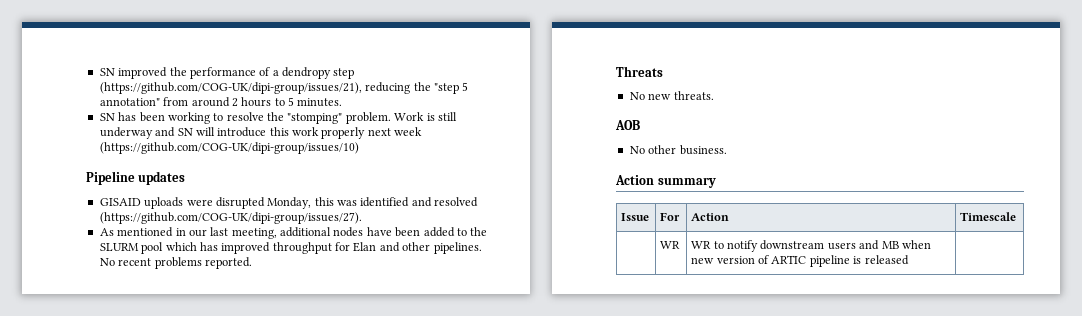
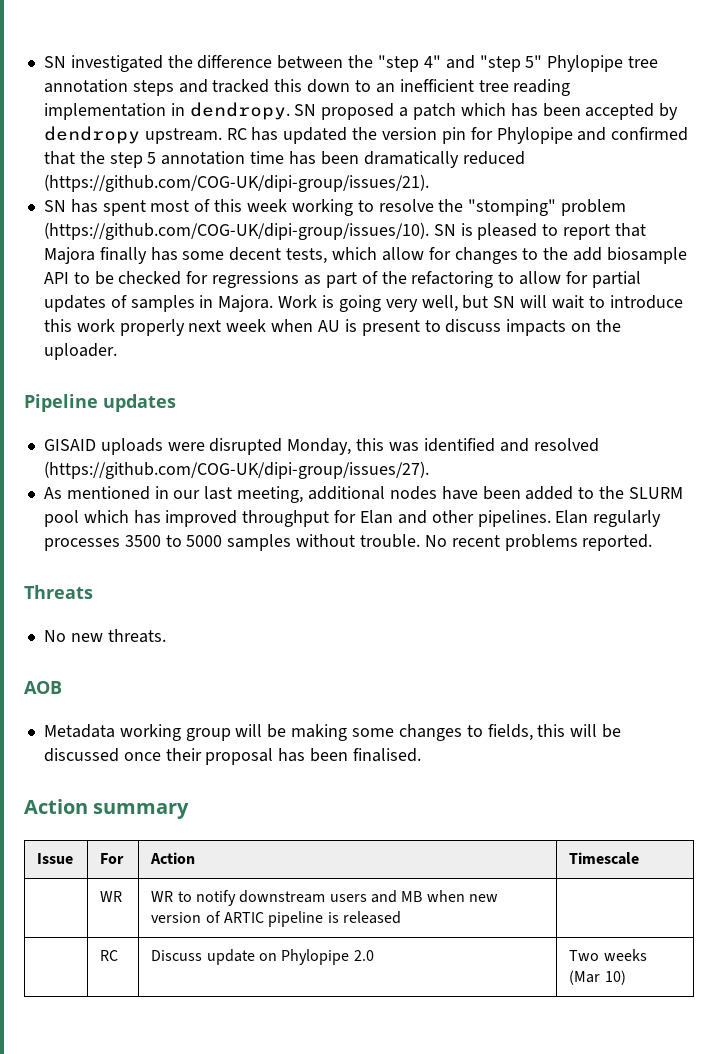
- SN improved the performance of a dendropy step (https://github.com/COG-UK/dipi-group/issues/21), reducing the "step 5 annotation" from around 2 hours to 5 minutes.
- SN has been working to resolve the "stomping" problem. Work is still underway and SN will introduce this work properly next week (https://github.com/COG-UK/dipi-group/issues/10)
+ SN investigated the difference between the "step 4" and "step 5" Phylopipe tree annotation steps and tracked this down to an inefficient tree reading implementation in dendropy. SN proposed a patch which has been accepted by dendropy upstream. RC has updated the version pin for Phylopipe and confirmed that the step 5 annotation time has been dramatically reduced (https://github.com/COG-UK/dipi-group/issues/21).
+ SN has spent most of this week working to resolve the "stomping" problem (https://github.com/COG-UK/dipi-group/issues/10). SN is pleased to report that Majora finally has some decent tests, which allow for changes to the add biosample API to be checked for regressions as part of the refactoring to allow for partial updates of samples in Majora. Work is going very well, but SN will wait to introduce this work properly next week when AU is present to discuss impacts on the uploader.
+ Elan regularly processes 3500 to 5000 samples without trouble.
- No other business.
+ Metadata working group will be making some changes to fields, this will be discussed once their proposal has been finalised.
+ | RC | Discuss update on Phylopipe 2.0 | Two weeks (Mar 10)

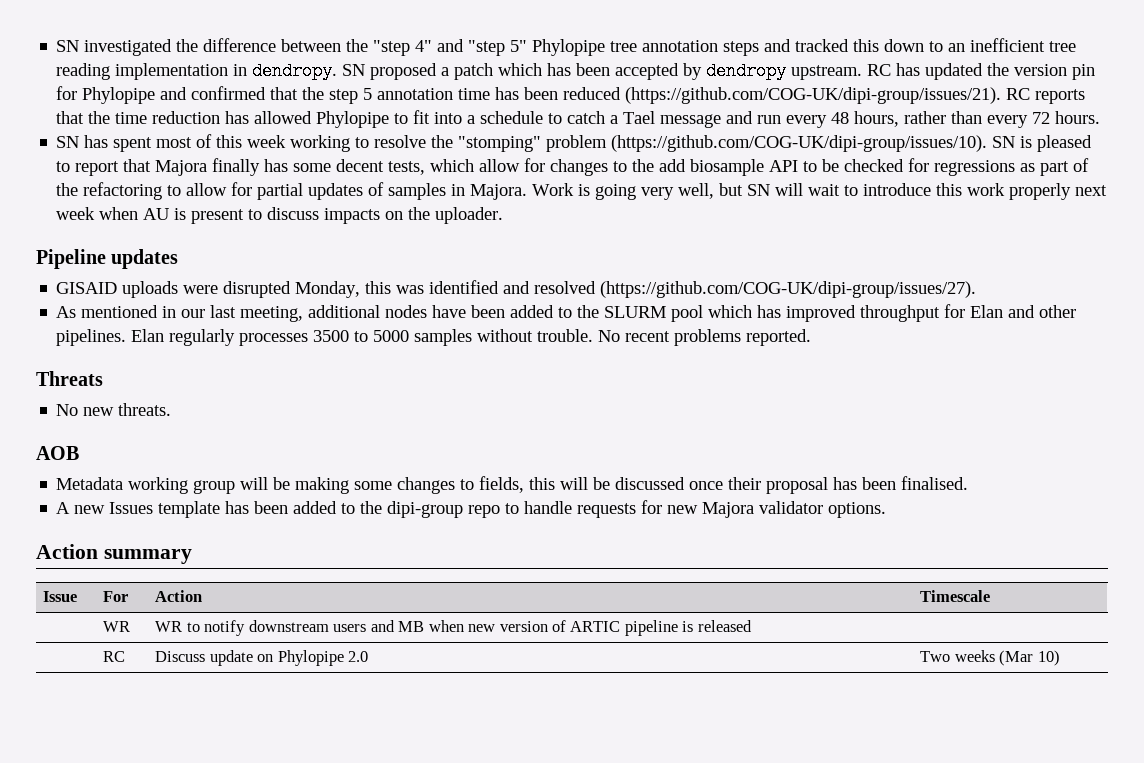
- RC has updated the version pin for Phylopipe and confirmed that the step 5 annotation time has been dramatically reduced (https://github.com/COG-UK/dipi-group/issues/21).
+ RC has updated the version pin for Phylopipe and confirmed that the step 5 annotation time has been reduced (https://github.com/COG-UK/dipi-group/issues/21). RC reports that the time reduction has allowed Phylopipe to fit into a schedule to catch a Tael message and run every 48 hours, rather than every 72 hours.
+ A new Issues template has been added to the dipi-group repo to handle requests for new Majora validator options.

